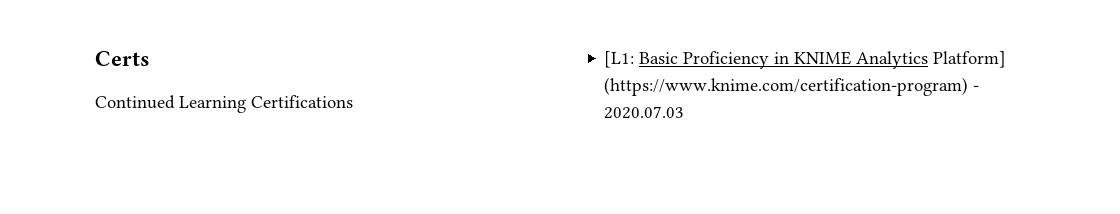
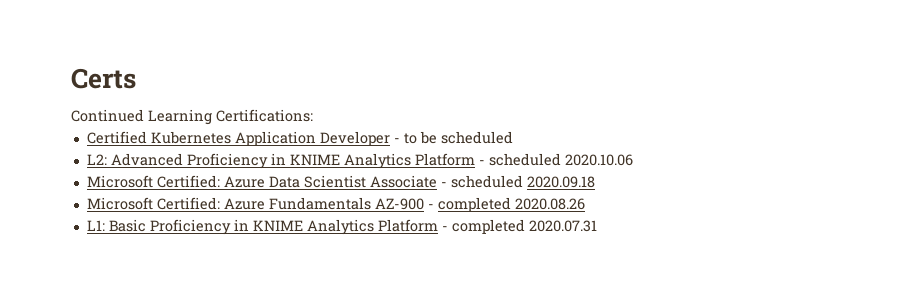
- Continued Learning Certifications
- [L1: Basic Proficiency in KNIME Analytics Platform] (https://www.knime.com/certification-program) - 2020.07.03
+ Continued Learning Certifications:
+ Certified Kubernetes Application Developer - to be scheduled
+ L2: Advanced Proficiency in KNIME Analytics Platform - scheduled 2020.10.06
+ Microsoft Certified: Azure Data Scientist Associate - scheduled 2020.09.18
+ Microsoft Certified: Azure Fundamentals AZ-900 - completed 2020.08.26
+ L1: Basic Proficiency in KNIME Analytics Platform - completed 2020.07.31

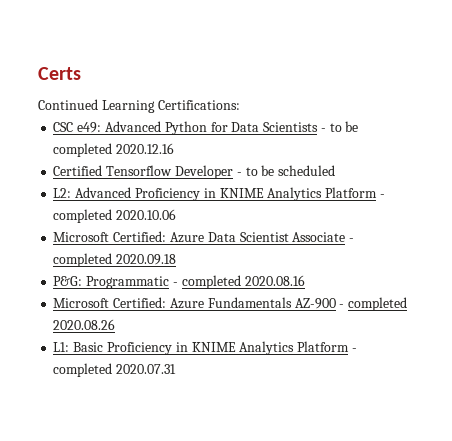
+ CSC e49: Advanced Python for Data Scientists - to be completed 2020.12.16
- Certified Kubernetes Application Developer - to be scheduled
+ Certified Tensorflow Developer - to be scheduled
- L2: Advanced Proficiency in KNIME Analytics Platform - scheduled 2020.10.06
+ L2: Advanced Proficiency in KNIME Analytics Platform - completed 2020.10.06
- Microsoft Certified: Azure Data Scientist Associate - scheduled 2020.09.18
+ Microsoft Certified: Azure Data Scientist Associate - completed 2020.09.18
+ P&G: Programmatic - completed 2020.08.16

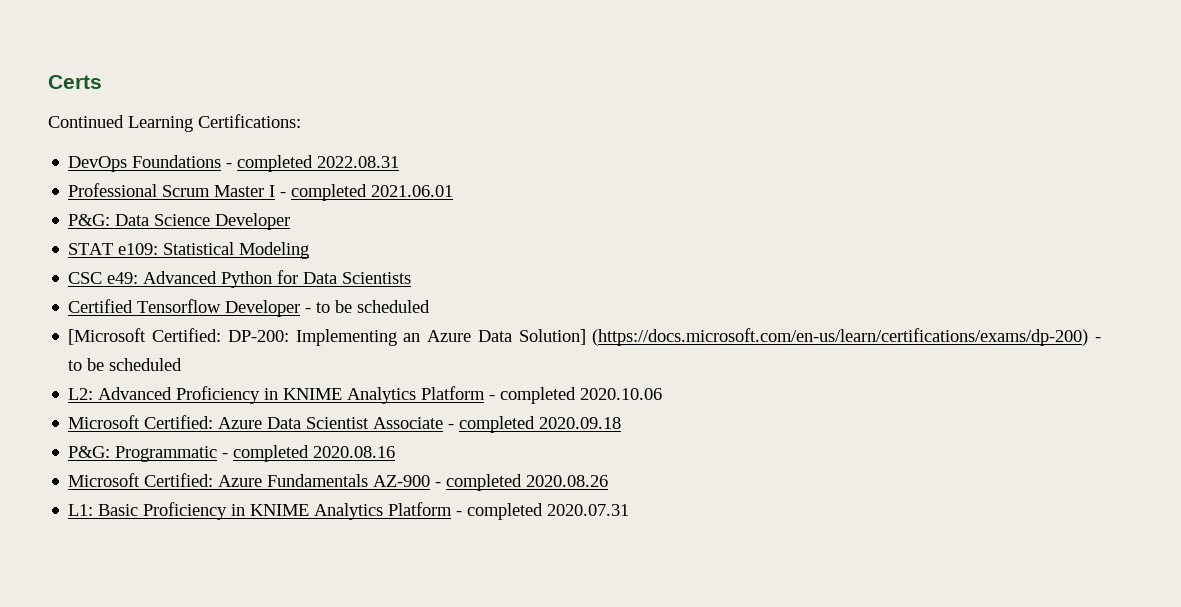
+ DevOps Foundations - completed 2022.08.31
+ Professional Scrum Master I - completed 2021.06.01
+ P&G: Data Science Developer
+ STAT e109: Statistical Modeling
- CSC e49: Advanced Python for Data Scientists - to be completed 2020.12.16
+ CSC e49: Advanced Python for Data Scientists
+ [Microsoft Certified: DP-200: Implementing an Azure Data Solution] (https://docs.microsoft.com/en-us/learn/certifications/exams/dp-200) - to be scheduled

